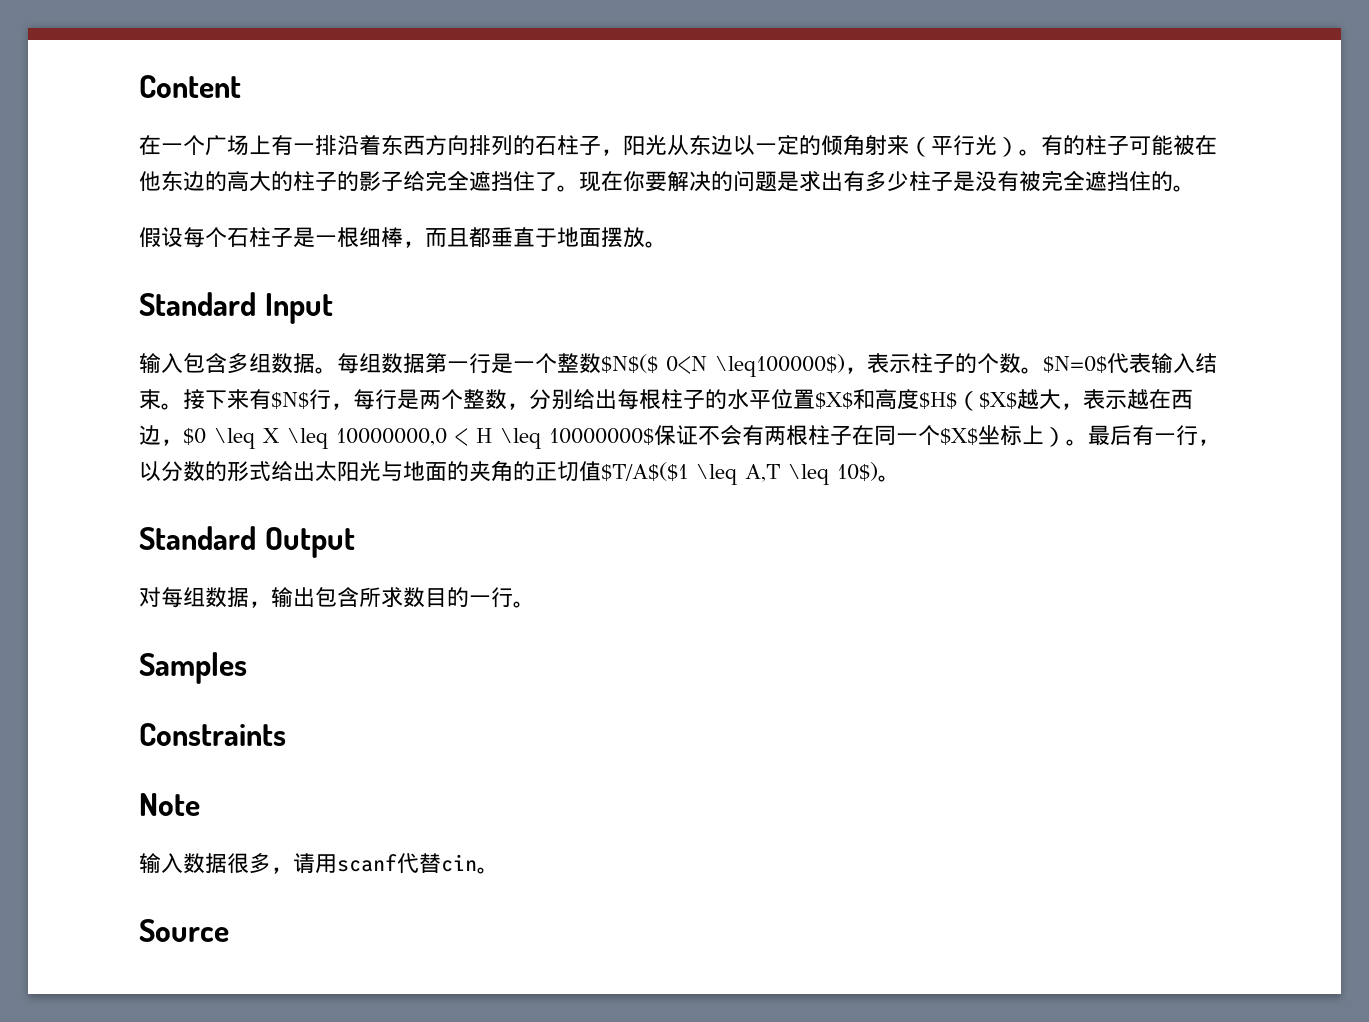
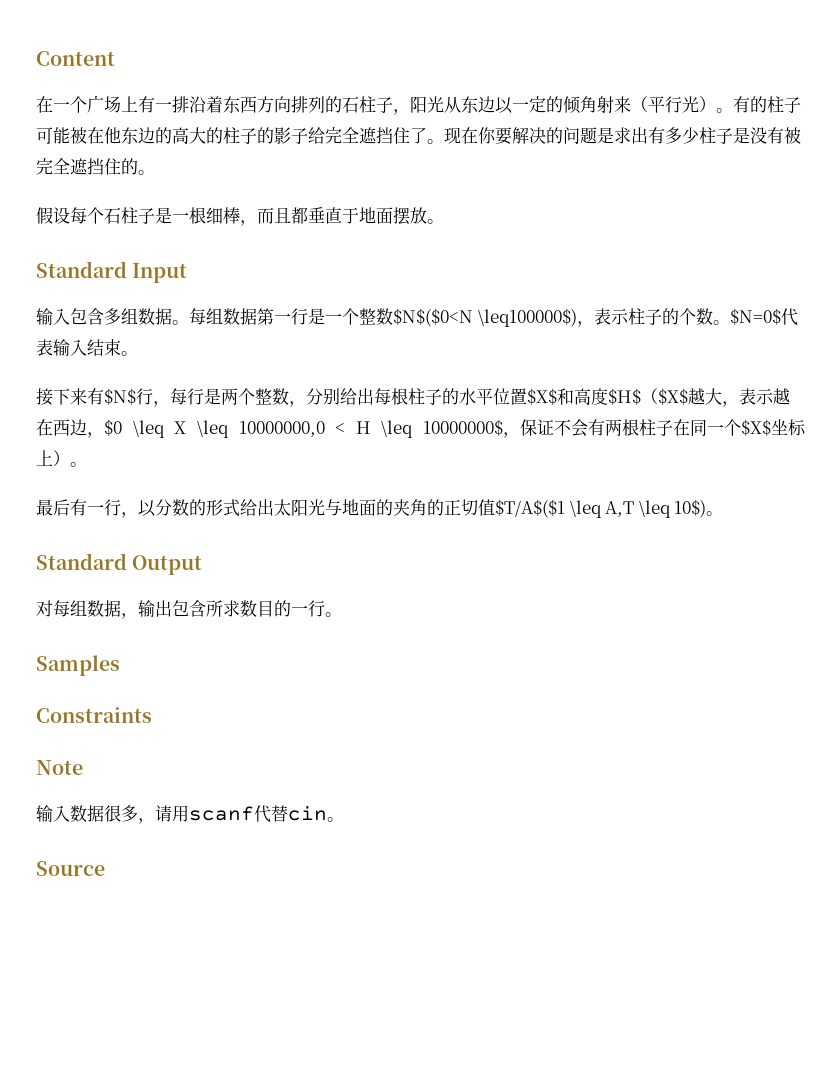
- 每组数据第一行是一个整数$N$($ 0<N \leq100000$)，表示柱子的个数。
+ 每组数据第一行是一个整数$N$($0<N \leq100000$)，表示柱子的个数。
- $N=0$代表输入结束。接下来有$N$行，每行是两个整数，分别给出每根柱子的水平位置$X$和高度$H$（$X$越大，表示越在西边，$0 \leq X \leq 10000000,0 < H \leq 10000000$保证不会有两根柱子在同一个$X$坐标上）。最后有一行，以分数的形式给出太阳光与地面的夹角的正切值$T/A$($1 \leq A,T \leq 10$)。
+ $N=0$代表输入结束。
+ 接下来有$N$行，每行是两个整数，分别给出每根柱子的水平位置$X$和高度$H$（$X$越大，表示越在西边，$0 \leq X \leq 10000000,0 < H \leq 10000000$，保证不会有两根柱子在同一个$X$坐标上）。
+ 最后有一行，以分数的形式给出太阳光与地面的夹角的正切值$T/A$($1 \leq A,T \leq 10$)。

